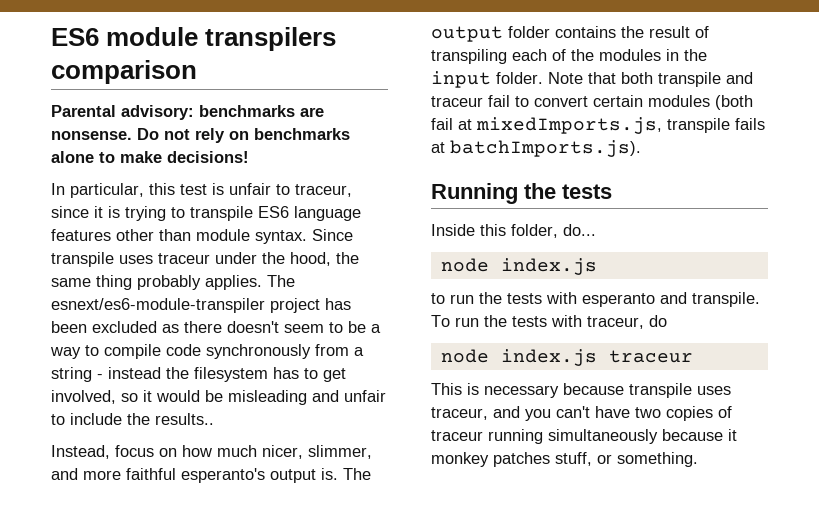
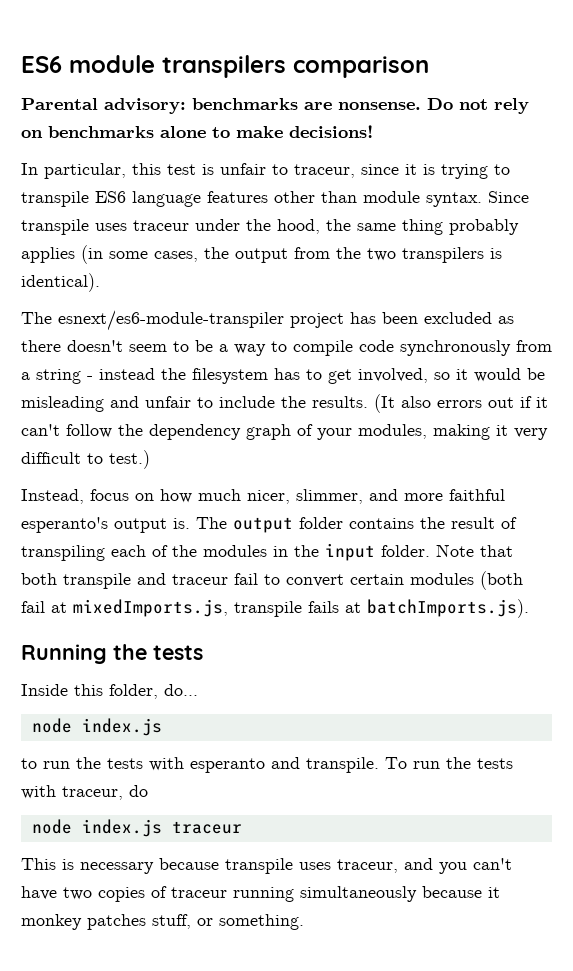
- Since transpile uses traceur under the hood, the same thing probably applies. The esnext/es6-module-transpiler project has been excluded as there doesn't seem to be a way to compile code synchronously from a string - instead the filesystem has to get involved, so it would be misleading and unfair to include the results..
+ Since transpile uses traceur under the hood, the same thing probably applies (in some cases, the output from the two transpilers is identical).
+ The esnext/es6-module-transpiler project has been excluded as there doesn't seem to be a way to compile code synchronously from a string - instead the filesystem has to get involved, so it would be misleading and unfair to include the results. (It also errors out if it can't follow the dependency graph of your modules, making it very difficult to test.)

